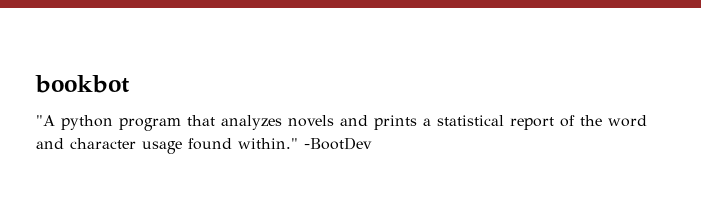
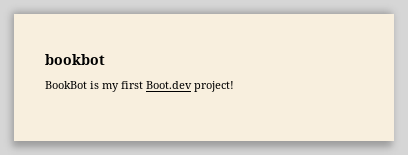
- "A python program that analyzes novels and prints a statistical report of the word and character usage found within." -BootDev
+ BookBot is my first Boot.dev project!

